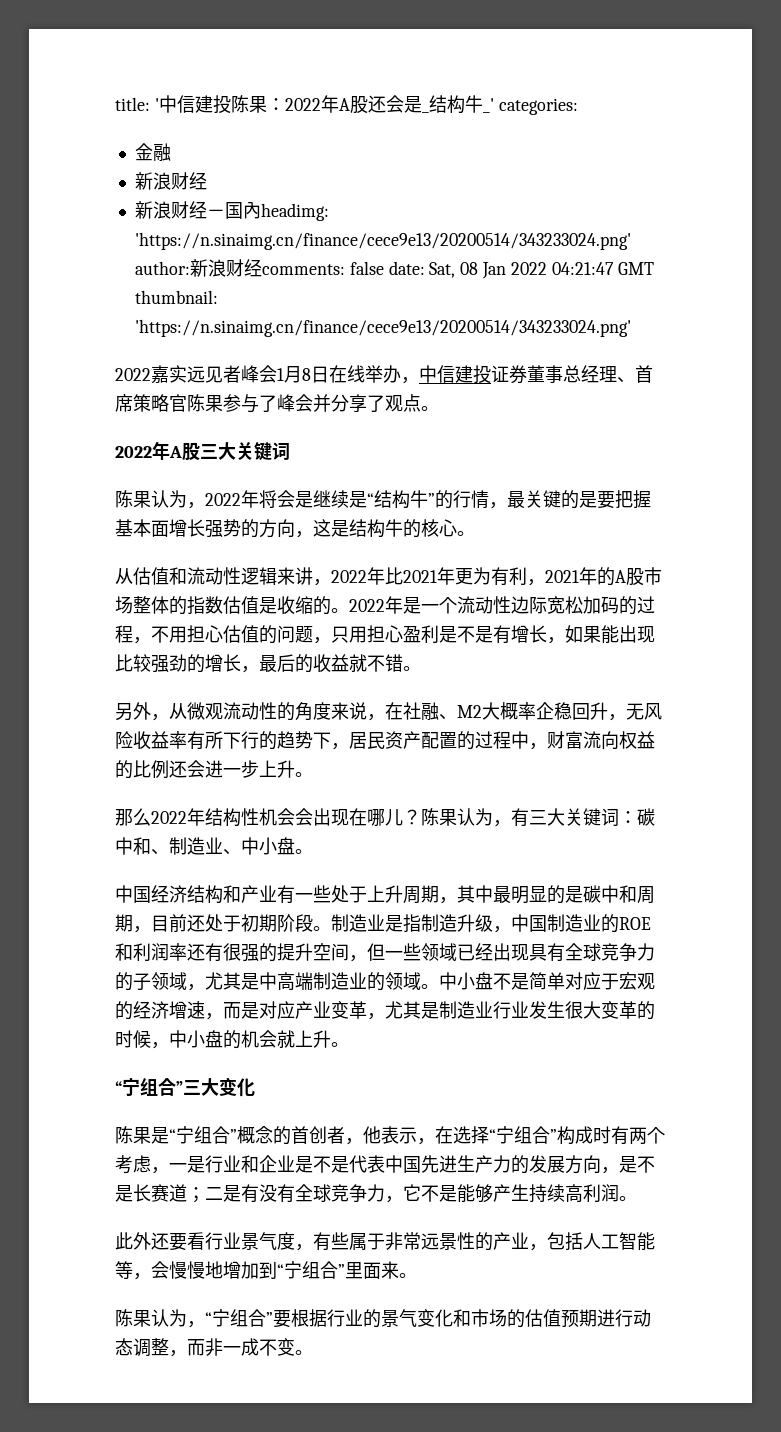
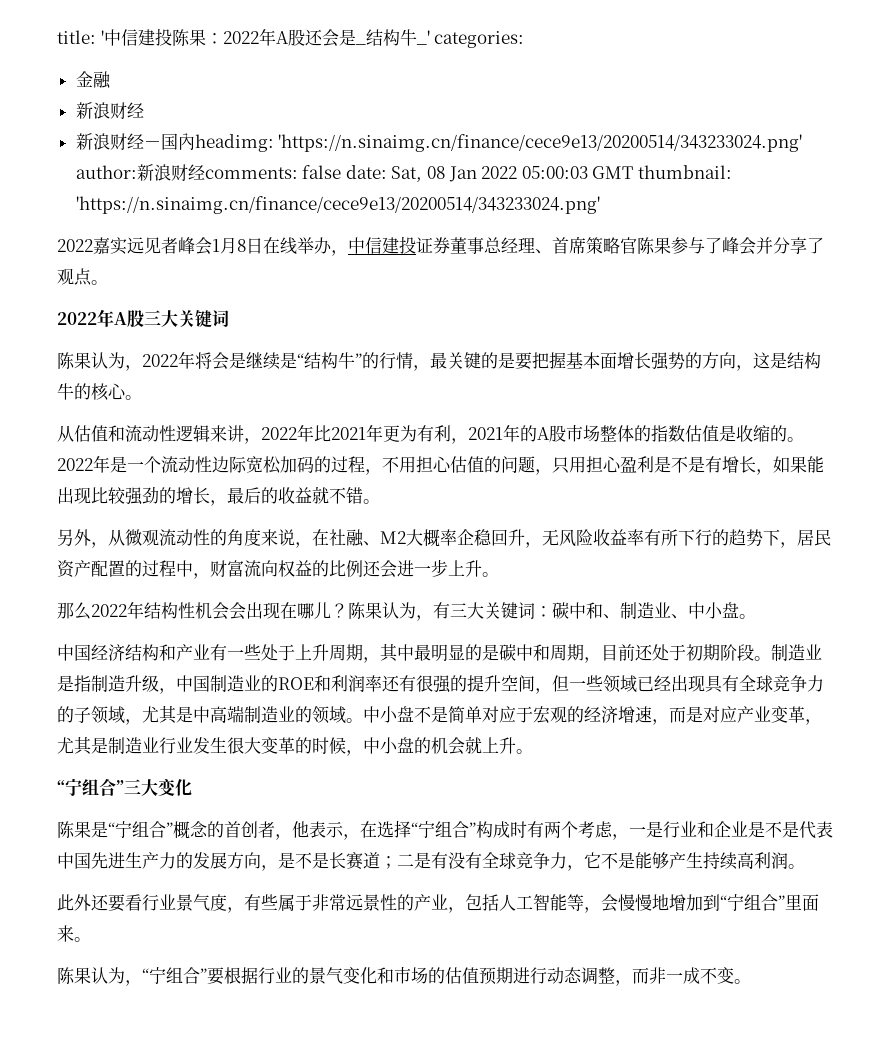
- 新浪财经－国內headimg: 'https://n.sinaimg.cn/finance/cece9e13/20200514/343233024.png' author:新浪财经comments: false date: Sat, 08 Jan 2022 04:21:47 GMT thumbnail: 'https://n.sinaimg.cn/finance/cece9e13/20200514/343233024.png'
+ 新浪财经－国內headimg: 'https://n.sinaimg.cn/finance/cece9e13/20200514/343233024.png' author:新浪财经comments: false date: Sat, 08 Jan 2022 05:00:03 GMT thumbnail: 'https://n.sinaimg.cn/finance/cece9e13/20200514/343233024.png'

